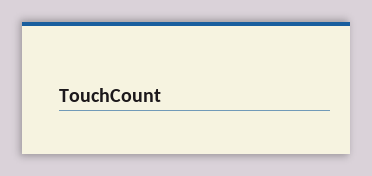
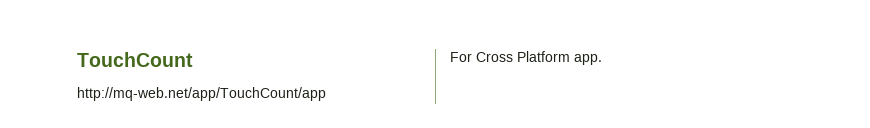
+ http://mq-web.net/app/TouchCount/app
+ For Cross Platform app.

